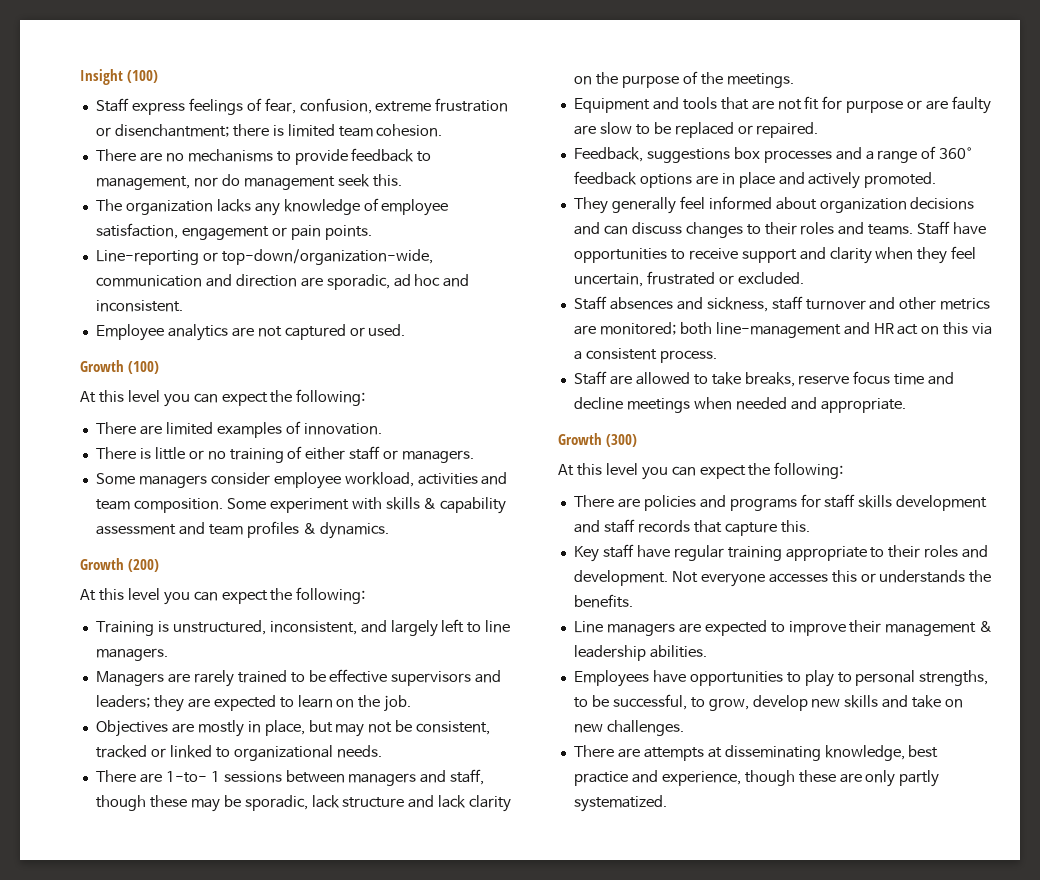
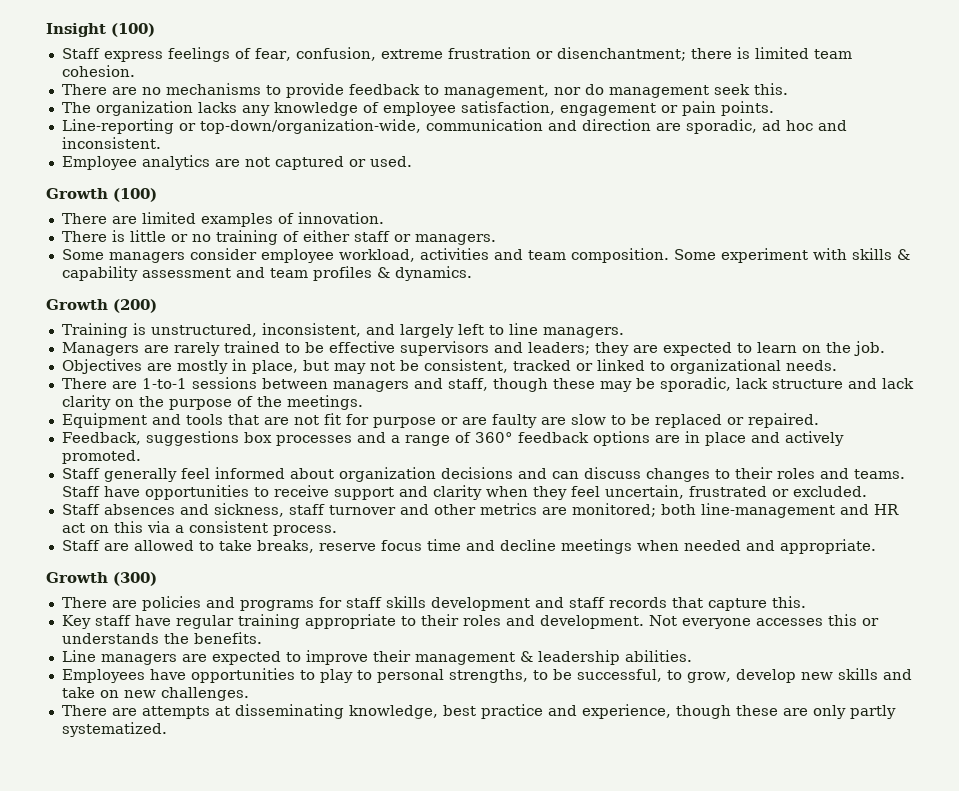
  Growth (100)
- At this level you can expect the following:
  Growth (200)
- At this level you can expect the following:
- There are 1-to- 1 sessions between managers and staff, though these may be sporadic, lack structure and lack clarity on the purpose of the meetings.
+ There are 1-to-1 sessions between managers and staff, though these may be sporadic, lack structure and lack clarity on the purpose of the meetings.
- They generally feel informed about organization decisions and can discuss changes to their roles and teams.
+ Staff generally feel informed about organization decisions and can discuss changes to their roles and teams.
  Growth (300)
- At this level you can expect the following:

